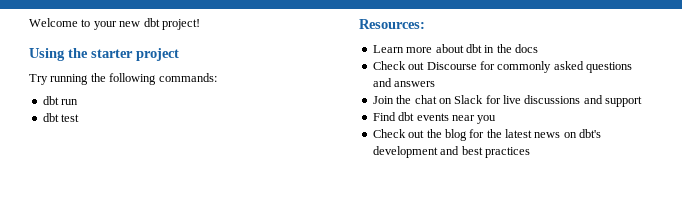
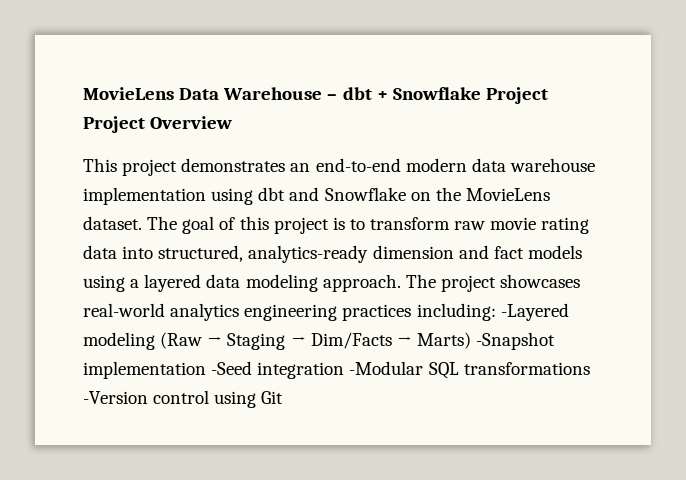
- Welcome to your new dbt project!
- Using the starter project
- Try running the following commands:
- dbt run
- dbt test
- Resources:
- Learn more about dbt in the docs
- Check out Discourse for commonly asked questions and answers
- Join the chat on Slack for live discussions and support
- Find dbt events near you
- Check out the blog for the latest news on dbt's development and best practices
+ MovieLens Data Warehouse – dbt + Snowflake Project Project Overview
+ This project demonstrates an end-to-end modern data warehouse implementation using dbt and Snowflake on the MovieLens dataset. The goal of this project is to transform raw movie rating data into structured, analytics-ready dimension and fact models using a layered data modeling approach. The project showcases real-world analytics engineering practices including: -Layered modeling (Raw → Staging → Dim/Facts → Marts) -Snapshot implementation -Seed integration -Modular SQL transformations -Version control using Git

